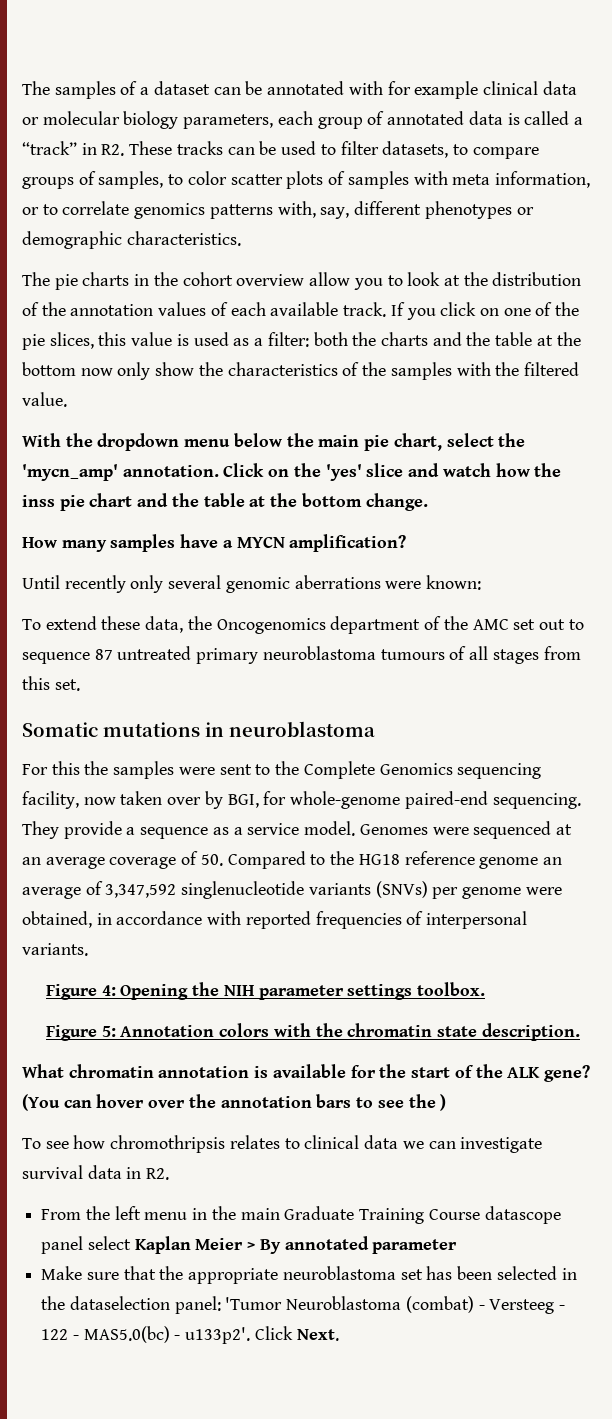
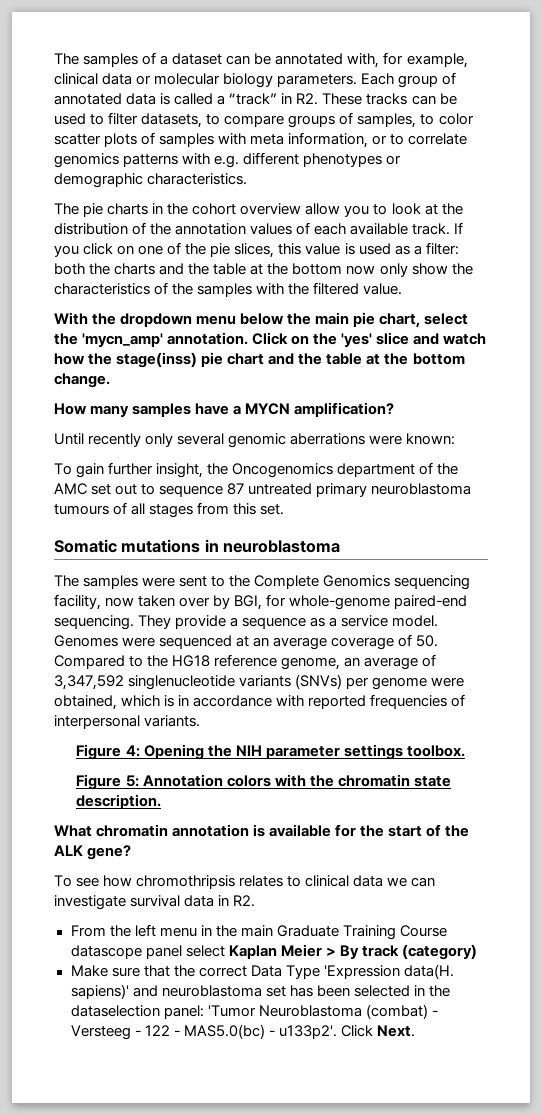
- The samples of a dataset can be annotated with for example clinical data or molecular biology parameters, each group of annotated data is called a “track” in R2. These tracks can be used to filter datasets, to compare groups of samples, to color scatter plots of samples with meta information, or to correlate genomics patterns with, say, different phenotypes or demographic characteristics.
+ The samples of a dataset can be annotated with, for example, clinical data or molecular biology parameters. Each group of annotated data is called a “track” in R2. These tracks can be used to filter datasets, to compare groups of samples, to color scatter plots of samples with meta information, or to correlate genomics patterns with e.g. different phenotypes or demographic characteristics.
- Click on the 'yes' slice and watch how the inss pie chart and the table at the bottom change.
+ Click on the 'yes' slice and watch how the stage(inss) pie chart and the table at the bottom change.
- To extend these data, the Oncogenomics department of the AMC set out to sequence 87 untreated primary neuroblastoma tumours of all stages from this set.
+ To gain further insight, the Oncogenomics department of the AMC set out to sequence 87 untreated primary neuroblastoma tumours of all stages from this set.
- For this the samples were sent to the Complete Genomics sequencing facility, now taken over by BGI, for whole-genome paired-end sequencing.
+ The samples were sent to the Complete Genomics sequencing facility, now taken over by BGI, for whole-genome paired-end sequencing.
- Genomes were sequenced at an average coverage of 50. Compared to the HG18 reference genome an average of 3,347,592 singlenucleotide variants (SNVs) per genome were obtained, in accordance with reported frequencies of interpersonal variants.
+ Genomes were sequenced at an average coverage of 50. Compared to the HG18 reference genome, an average of 3,347,592 singlenucleotide variants (SNVs) per genome were obtained, which is in accordance with reported frequencies of interpersonal variants.
- (You can hover over the annotation bars to see the )
- From the left menu in the main Graduate Training Course datascope panel select Kaplan Meier > By annotated parameter
+ From the left menu in the main Graduate Training Course datascope panel select Kaplan Meier > By track (category)
- Make sure that the appropriate neuroblastoma set has been selected in the dataselection panel: 'Tumor Neuroblastoma (combat) - Versteeg - 122 - MAS5.0(bc) - u133p2'.
+ Make sure that the correct Data Type 'Expression data(H. sapiens)' and neuroblastoma set has been selected in the dataselection panel: 'Tumor Neuroblastoma (combat) - Versteeg - 122 - MAS5.0(bc) - u133p2'.

